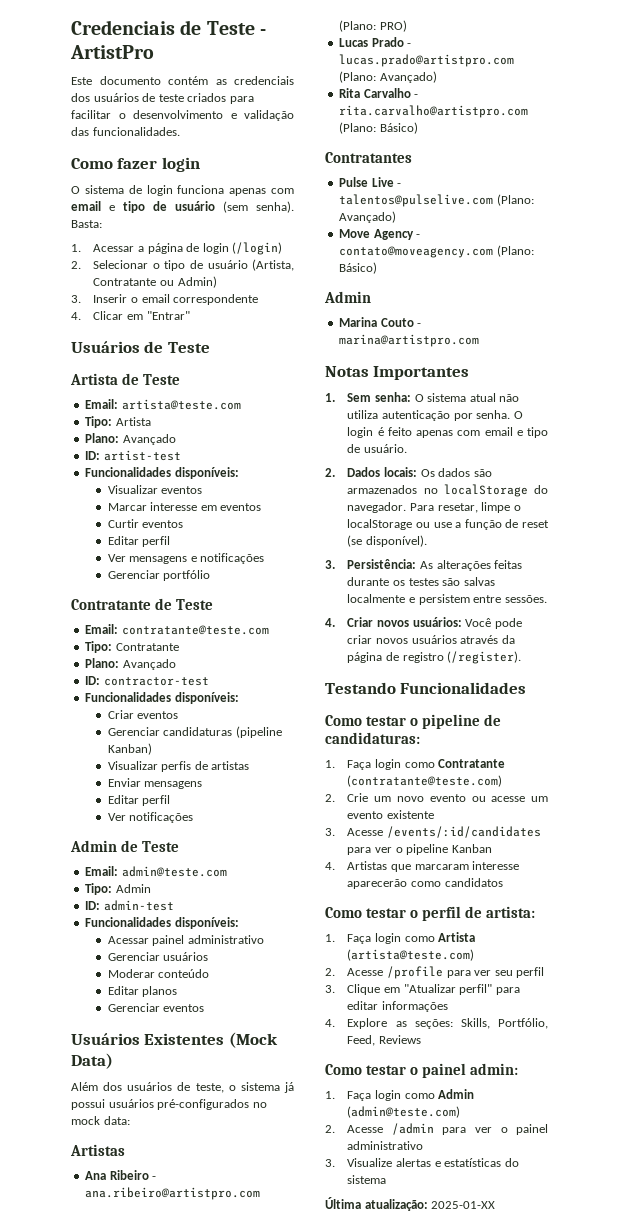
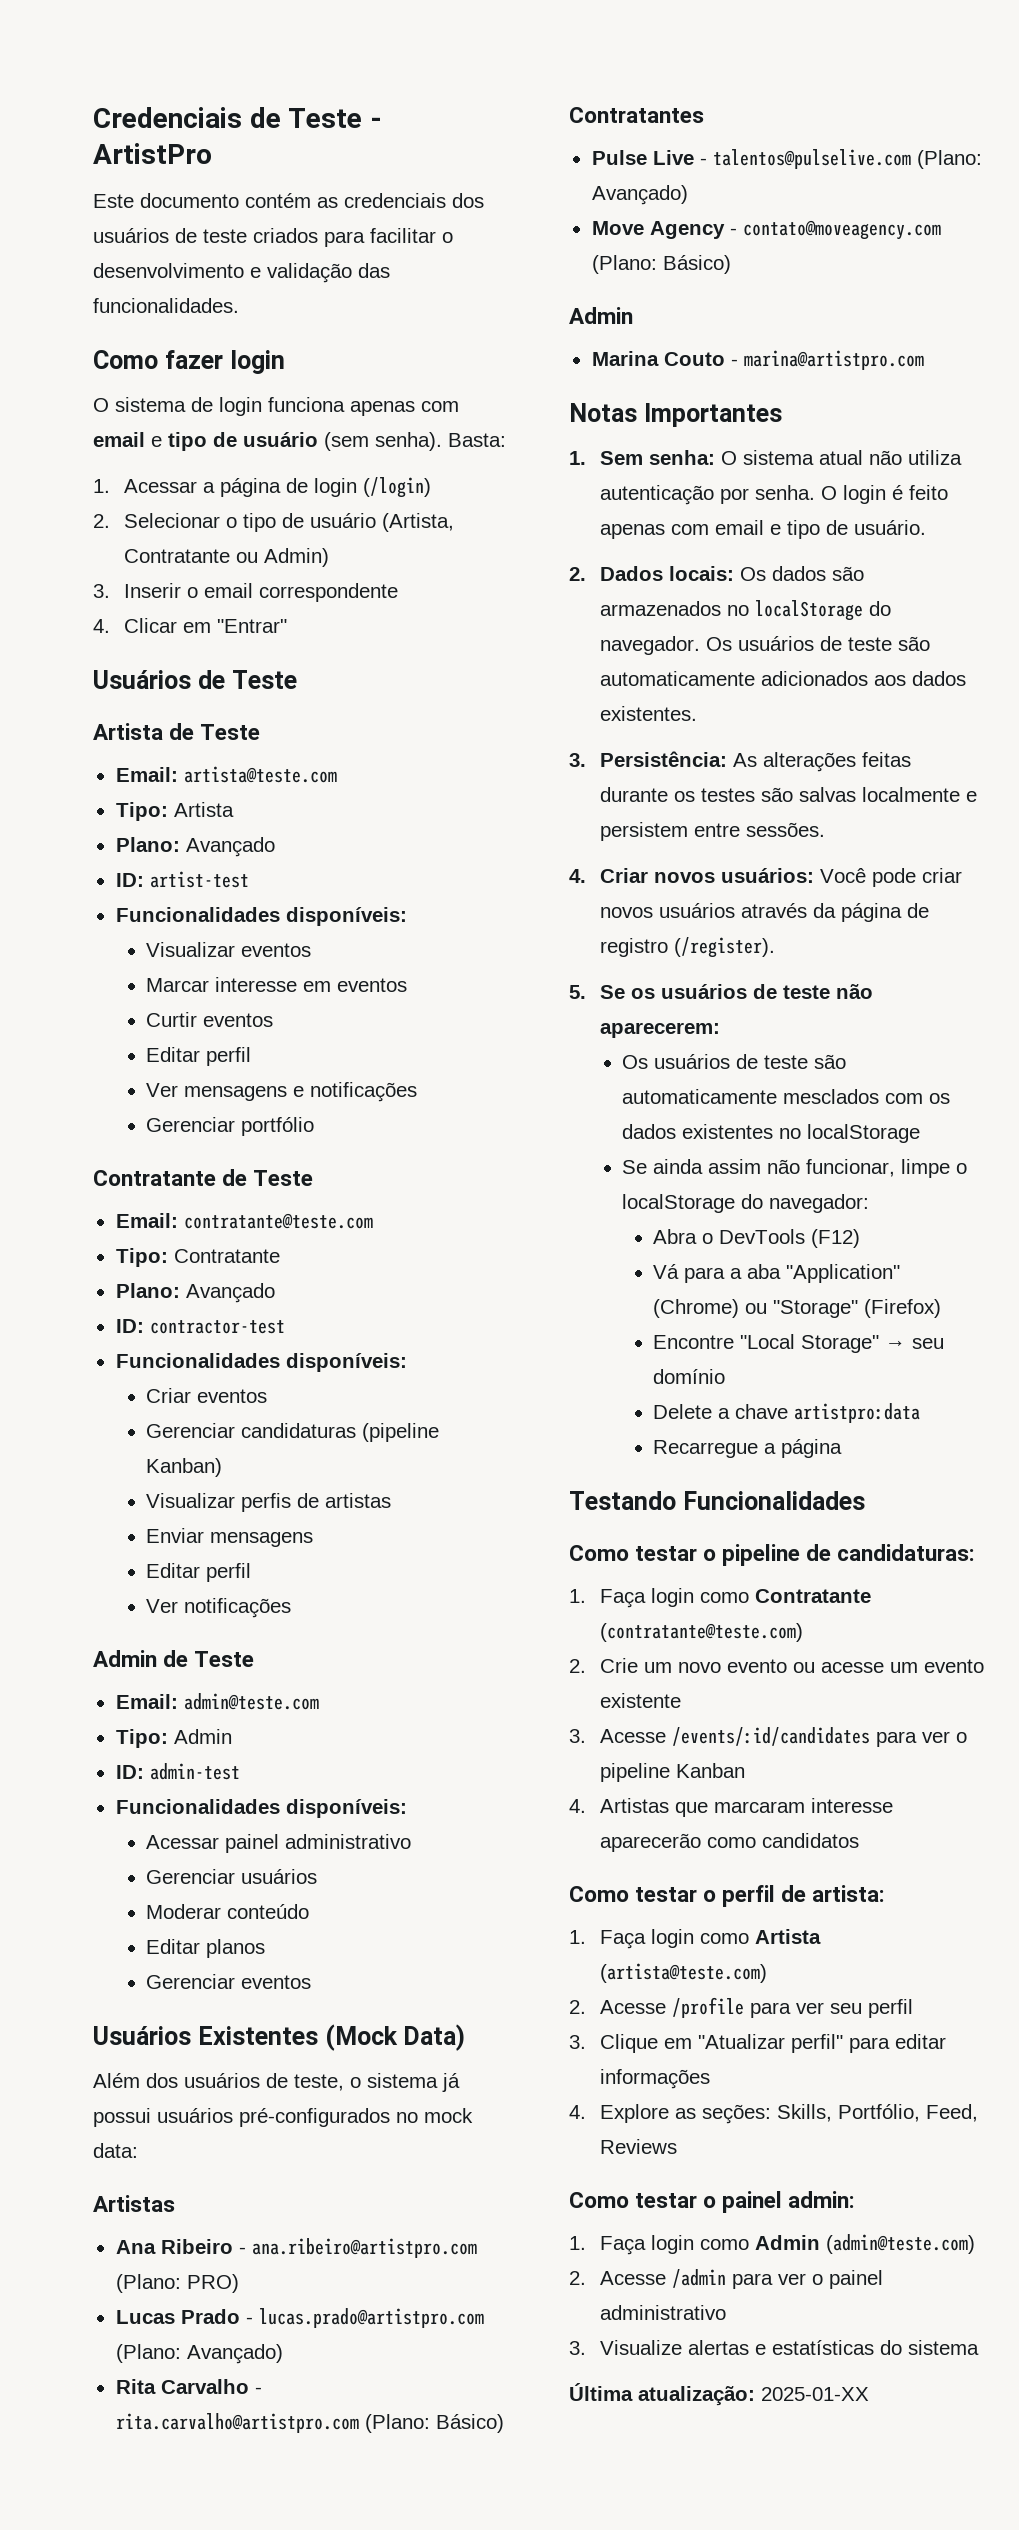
- Para resetar, limpe o localStorage ou use a função de reset (se disponível).
+ Os usuários de teste são automaticamente adicionados aos dados existentes.
+ 5. Se os usuários de teste não aparecerem:
+ Os usuários de teste são automaticamente mesclados com os dados existentes no localStorage
+ Se ainda assim não funcionar, limpe o localStorage do navegador:
+ Abra o DevTools (F12)
+ Vá para a aba "Application" (Chrome) ou "Storage" (Firefox)
+ Encontre "Local Storage" → seu domínio
+ Delete a chave artistpro:data
+ Recarregue a página

